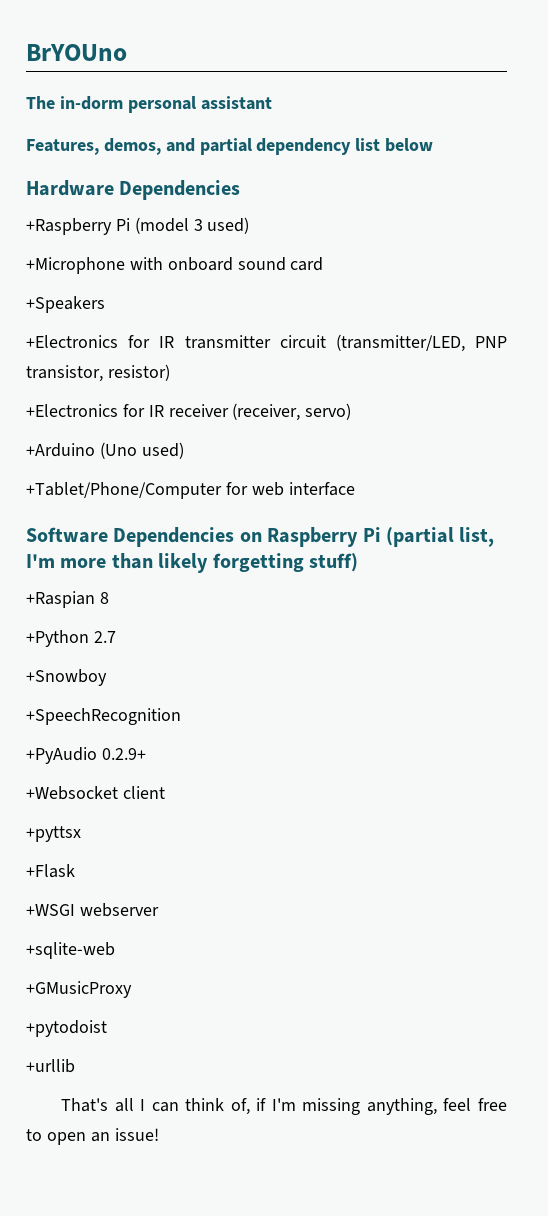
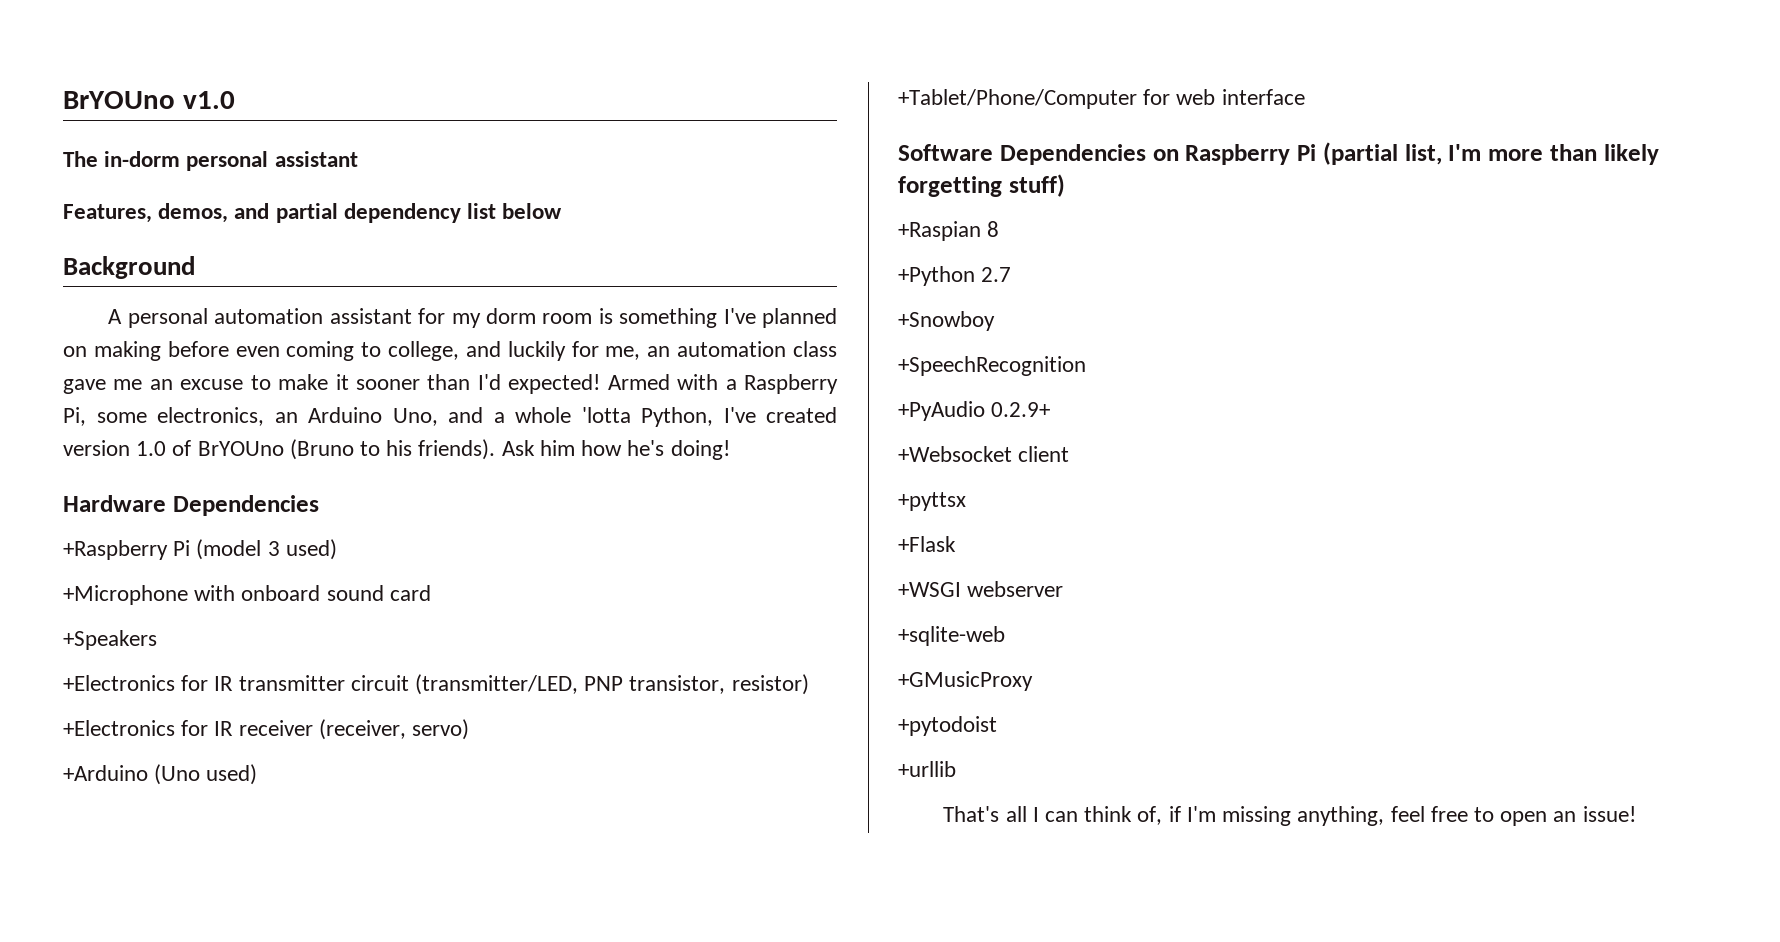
- BrYOUno
+ BrYOUno v1.0
+ Background
+ A personal automation assistant for my dorm room is something I've planned on making before even coming to college, and luckily for me, an automation class gave me an excuse to make it sooner than I'd expected! Armed with a Raspberry Pi, some electronics, an Arduino Uno, and a whole 'lotta Python, I've created version 1.0 of BrYOUno (Bruno to his friends). Ask him how he's doing!

